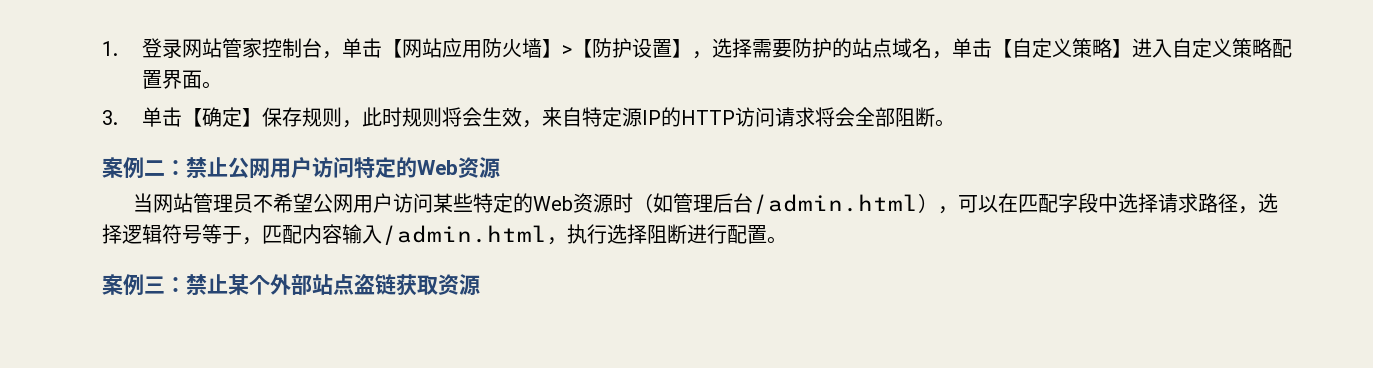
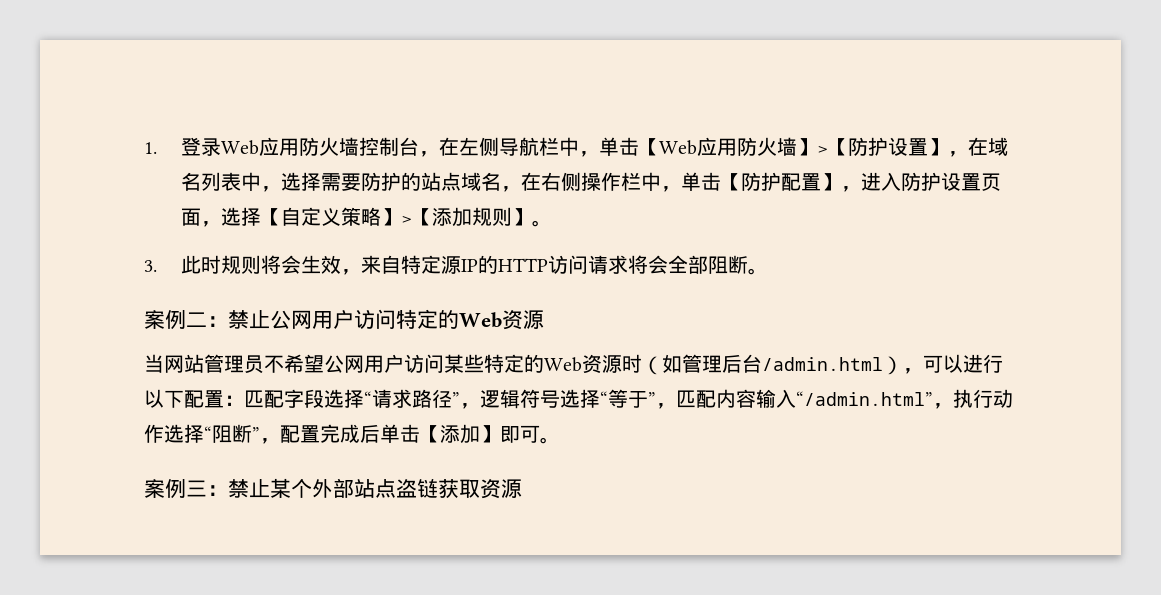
- 1.登录网站管家控制台，单击【网站应用防火墙】>【防护设置】，选择需要防护的站点域名，单击【自定义策略】进入自定义策略配置界面。
- 3.单击【确定】保存规则，此时规则将会生效，来自特定源IP的HTTP访问请求将会全部阻断。
+ 1.登录Web应用防火墙控制台，在左侧导航栏中，单击【Web应用防火墙】>【防护设置】，在域名列表中，选择需要防护的站点域名，在右侧操作栏中，单击【防护配置】，进入防护设置页面，选择【自定义策略】>【添加规则】。
+ 3.此时规则将会生效，来自特定源IP的HTTP访问请求将会全部阻断。
- 当网站管理员不希望公网用户访问某些特定的Web资源时（如管理后台/admin.html），可以在匹配字段中选择请求路径，选择逻辑符号等于，匹配内容输入/admin.html，执行选择阻断进行配置。
+ 当网站管理员不希望公网用户访问某些特定的Web资源时（如管理后台/admin.html），可以进行以下配置：匹配字段选择“请求路径”，逻辑符号选择“等于”，匹配内容输入“/admin.html”，执行动作选择“阻断”，配置完成后单击【添加】即可。

